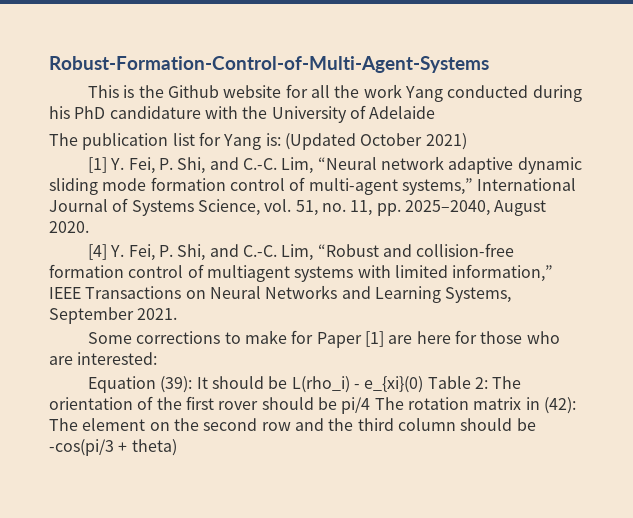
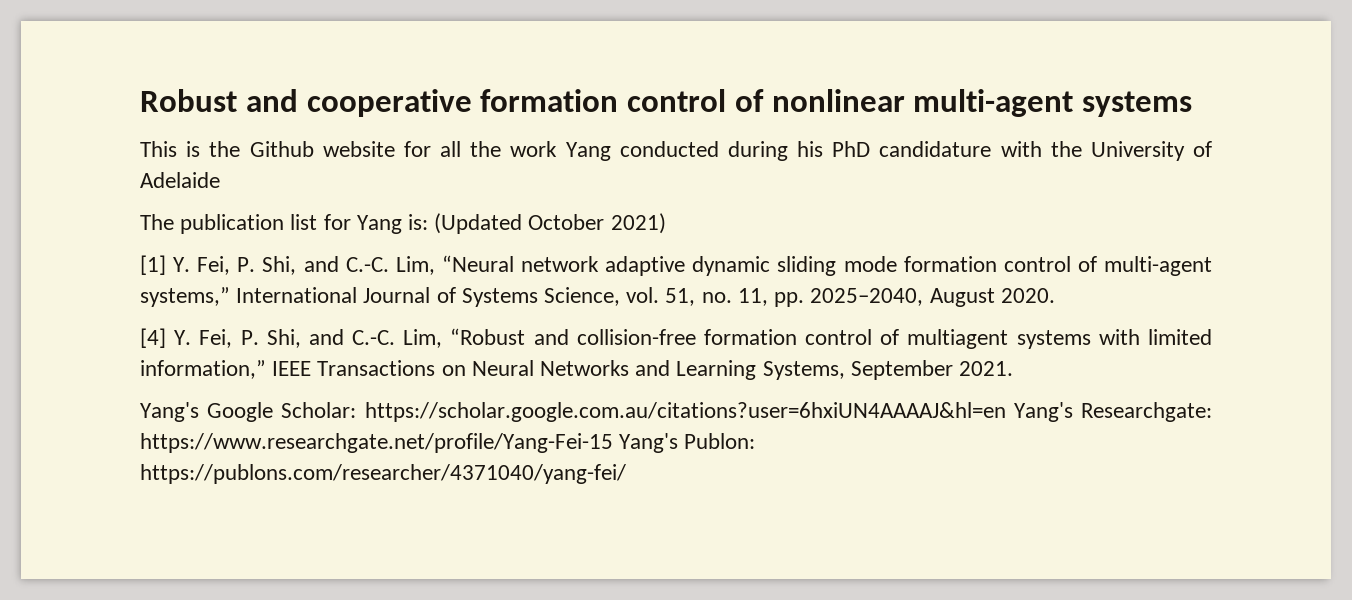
- Robust-Formation-Control-of-Multi-Agent-Systems
+ Robust and cooperative formation control of nonlinear multi-agent systems
- Some corrections to make for Paper [1] are here for those who are interested:
- Equation (39): It should be L(rho_i) - e_{xi}(0) Table 2: The orientation of the first rover should be pi/4 The rotation matrix in (42): The element on the second row and the third column should be -cos(pi/3 + theta)
+ Yang's Google Scholar: https://scholar.google.com.au/citations?user=6hxiUN4AAAAJ&hl=en Yang's Researchgate: https://www.researchgate.net/profile/Yang-Fei-15 Yang's Publon: https://publons.com/researcher/4371040/yang-fei/

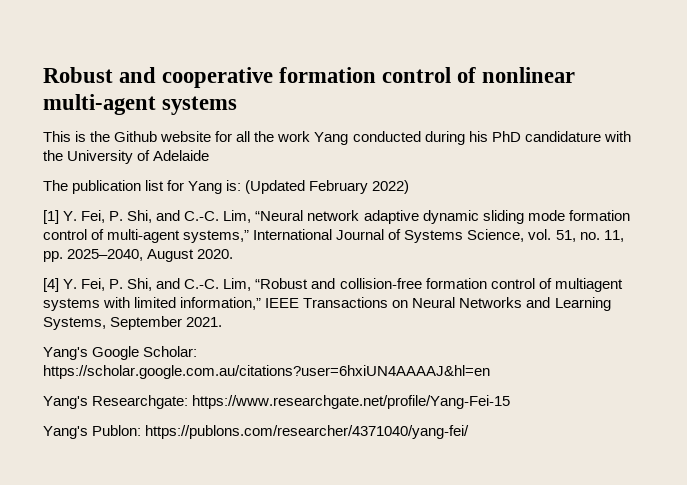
- The publication list for Yang is: (Updated October 2021)
+ The publication list for Yang is: (Updated February 2022)
- Yang's Google Scholar: https://scholar.google.com.au/citations?user=6hxiUN4AAAAJ&hl=en Yang's Researchgate: https://www.researchgate.net/profile/Yang-Fei-15 Yang's Publon: https://publons.com/researcher/4371040/yang-fei/
+ Yang's Google Scholar: https://scholar.google.com.au/citations?user=6hxiUN4AAAAJ&hl=en
+ Yang's Researchgate: https://www.researchgate.net/profile/Yang-Fei-15
+ Yang's Publon: https://publons.com/researcher/4371040/yang-fei/

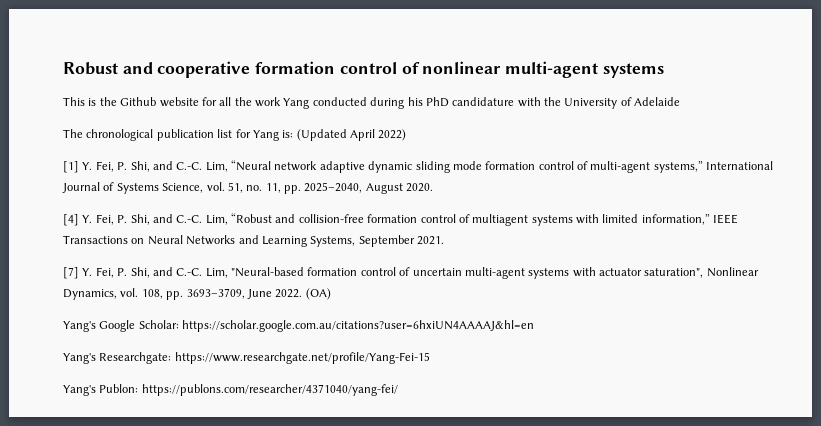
- The publication list for Yang is: (Updated February 2022)
+ The chronological publication list for Yang is: (Updated April 2022)
+ [7] Y. Fei, P. Shi, and C.-C. Lim, "Neural-based formation control of uncertain multi-agent systems with actuator saturation", Nonlinear Dynamics, vol. 108, pp. 3693–3709, June 2022. (OA)

